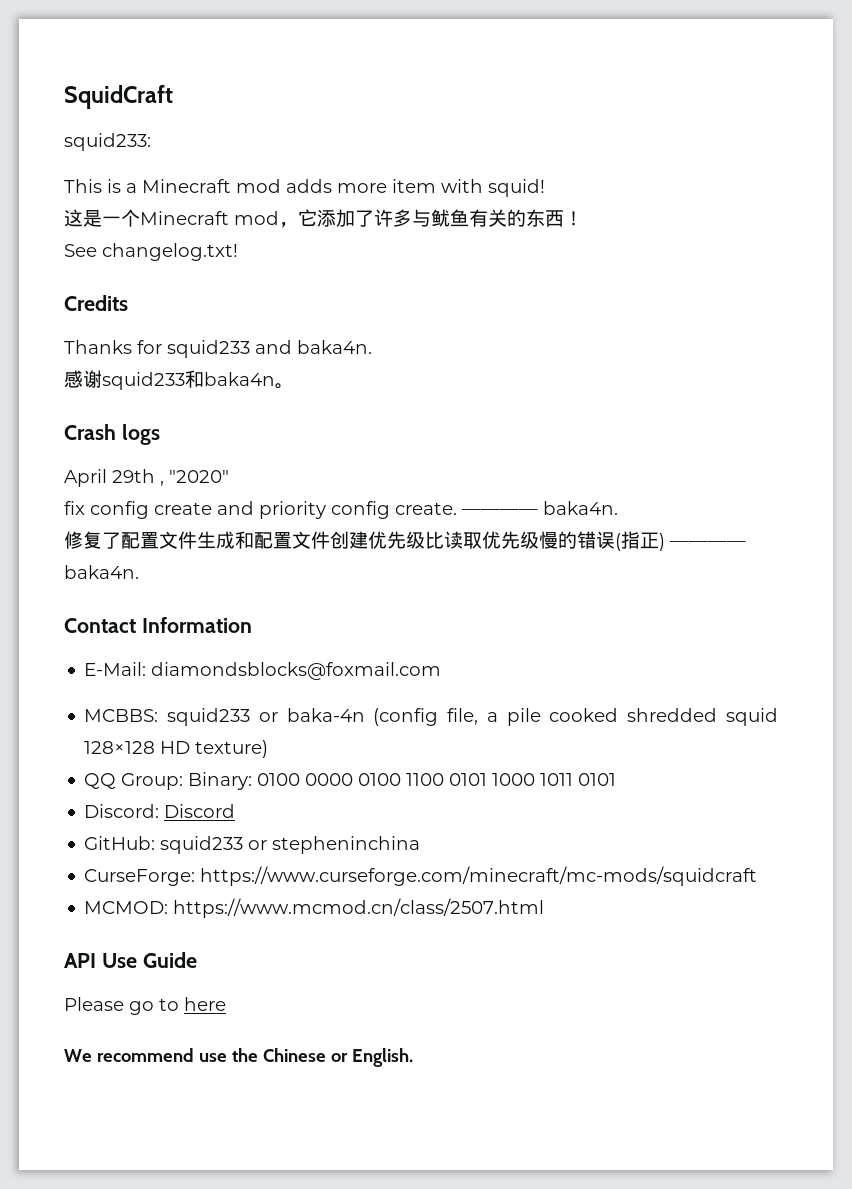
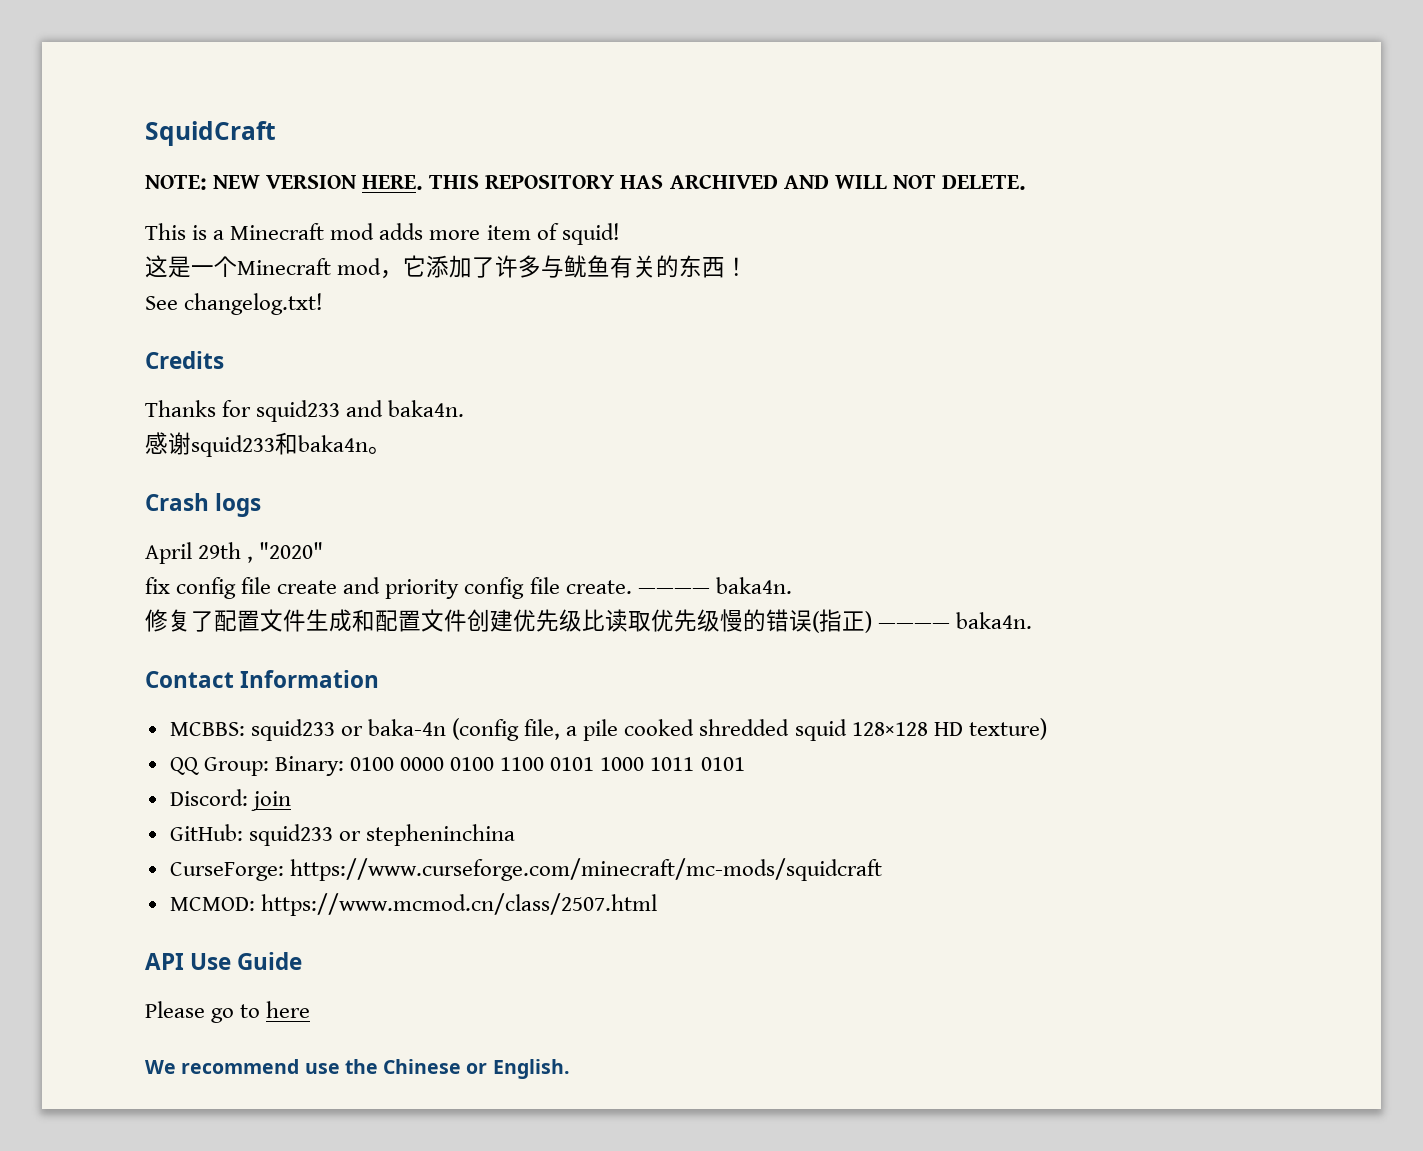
- squid233:
+ NOTE: NEW VERSION HERE. THIS REPOSITORY HAS ARCHIVED AND WILL NOT DELETE.
- This is a Minecraft mod adds more item with squid!
+ This is a Minecraft mod adds more item of squid!
- fix config create and priority config create.
+ fix config file create and priority config file create.
- E-Mail: diamondsblocks@foxmail.com
- Discord: Discord
+ Discord: join

